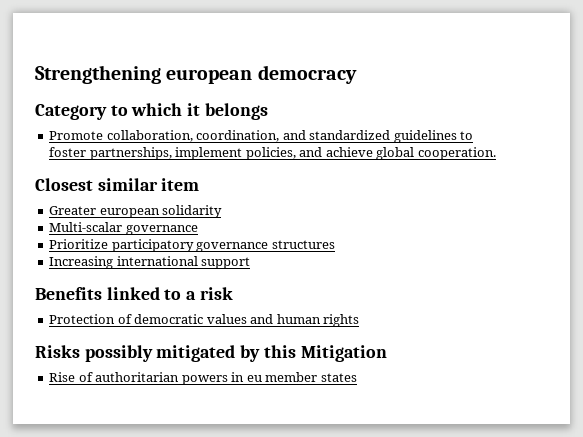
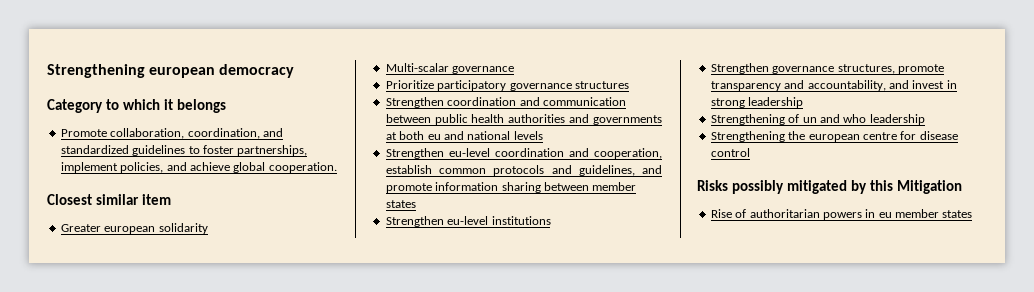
- Increasing international support
- Benefits linked to a risk
- Protection of democratic values and human rights
+ Strengthen coordination and communication between public health authorities and governments at both eu and national levels
+ Strengthen eu-level coordination and cooperation, establish common protocols and guidelines, and promote information sharing between member states
+ Strengthen eu-level institutions
+ Strengthen governance structures, promote transparency and accountability, and invest in strong leadership
+ Strengthening of un and who leadership
+ Strengthening the european centre for disease control

